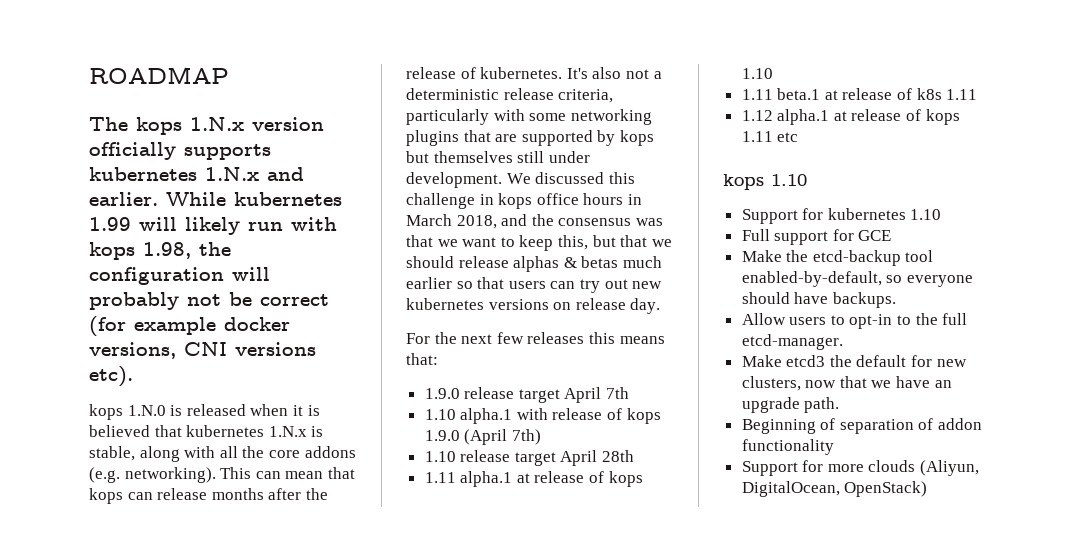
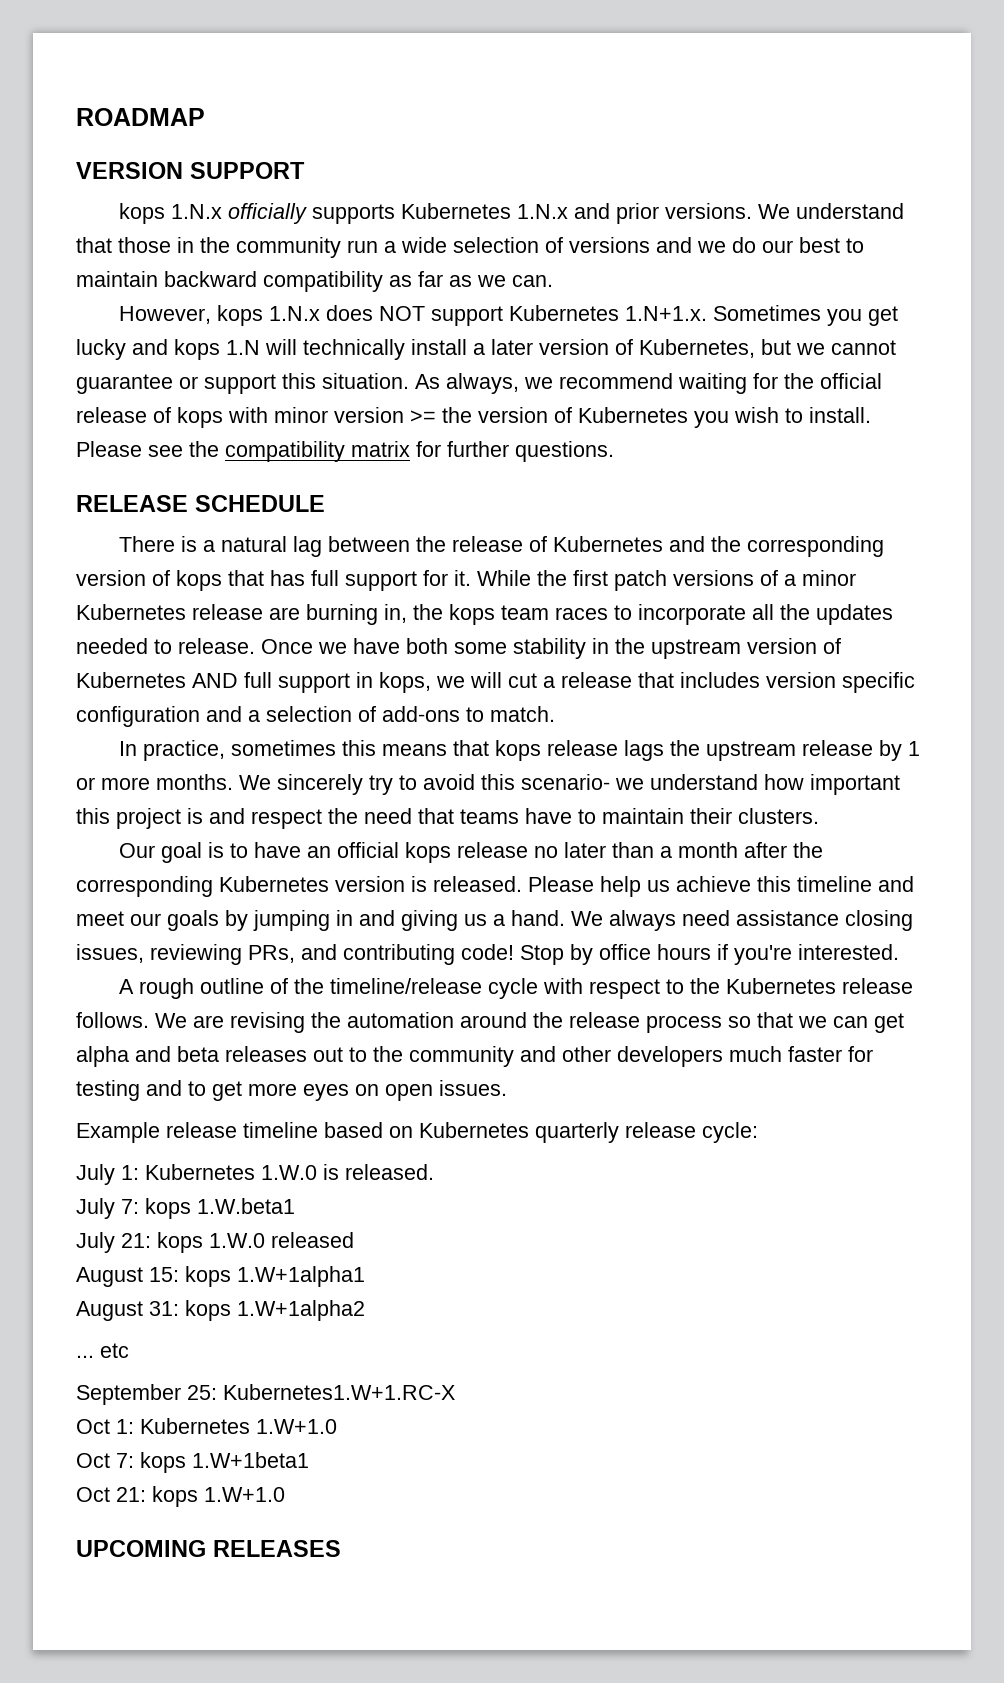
- The kops 1.N.x version officially supports kubernetes 1.N.x and earlier. While kubernetes 1.99 will likely run with kops 1.98, the configuration will probably not be correct (for example docker versions, CNI versions etc).
- kops 1.N.0 is released when it is believed that kubernetes 1.N.x is stable, along with all the core addons (e.g. networking). This can mean that kops can release months after the release of kubernetes. It's also not a deterministic release criteria, particularly with some networking plugins that are supported by kops but themselves still under development. We discussed this challenge in kops office hours in March 2018, and the consensus was that we want to keep this, but that we should release alphas & betas much earlier so that users can try out new kubernetes versions on release day.
- For the next few releases this means that:
- 1.9.0 release target April 7th
- 1.10 alpha.1 with release of kops 1.9.0 (April 7th)
- 1.10 release target April 28th
- 1.11 alpha.1 at release of kops 1.10
- 1.11 beta.1 at release of k8s 1.11
- 1.12 alpha.1 at release of kops 1.11 etc
- kops 1.10
- Support for kubernetes 1.10
- Full support for GCE
- Make the etcd-backup tool enabled-by-default, so everyone should have backups.
- Allow users to opt-in to the full etcd-manager.
- Make etcd3 the default for new clusters, now that we have an upgrade path.
- Beginning of separation of addon functionality
- Support for more clouds (Aliyun, DigitalOcean, OpenStack)
+ VERSION SUPPORT
+ kops 1.N.x officially supports Kubernetes 1.N.x and prior versions. We understand that those in the community run a wide selection of versions and we do our best to maintain backward compatibility as far as we can.
+ However, kops 1.N.x does NOT support Kubernetes 1.N+1.x. Sometimes you get lucky and kops 1.N will technically install a later version of Kubernetes, but we cannot guarantee or support this situation. As always, we recommend waiting for the official release of kops with minor version >= the version of Kubernetes you wish to install. Please see the compatibility matrix for further questions.
+ RELEASE SCHEDULE
+ There is a natural lag between the release of Kubernetes and the corresponding version of kops that has full support for it. While the first patch versions of a minor Kubernetes release are burning in, the kops team races to incorporate all the updates needed to release. Once we have both some stability in the upstream version of Kubernetes AND full support in kops, we will cut a release that includes version specific configuration and a selection of add-ons to match.
+ In practice, sometimes this means that kops release lags the upstream release by 1 or more months. We sincerely try to avoid this scenario- we understand how important this project is and respect the need that teams have to maintain their clusters.
+ Our goal is to have an official kops release no later than a month after the corresponding Kubernetes version is released. Please help us achieve this timeline and meet our goals by jumping in and giving us a hand. We always need assistance closing issues, reviewing PRs, and contributing code! Stop by office hours if you're interested.
+ A rough outline of the timeline/release cycle with respect to the Kubernetes release follows. We are revising the automation around the release process so that we can get alpha and beta releases out to the community and other developers much faster for testing and to get more eyes on open issues.
+ Example release timeline based on Kubernetes quarterly release cycle:
+ July 1: Kubernetes 1.W.0 is released.
+ July 7: kops 1.W.beta1
+ July 21: kops 1.W.0 released
+ August 15: kops 1.W+1alpha1
+ August 31: kops 1.W+1alpha2
+ ... etc
+ September 25: Kubernetes1.W+1.RC-X
+ Oct 1: Kubernetes 1.W+1.0
+ Oct 7: kops 1.W+1beta1
+ Oct 21: kops 1.W+1.0
+ UPCOMING RELEASES

